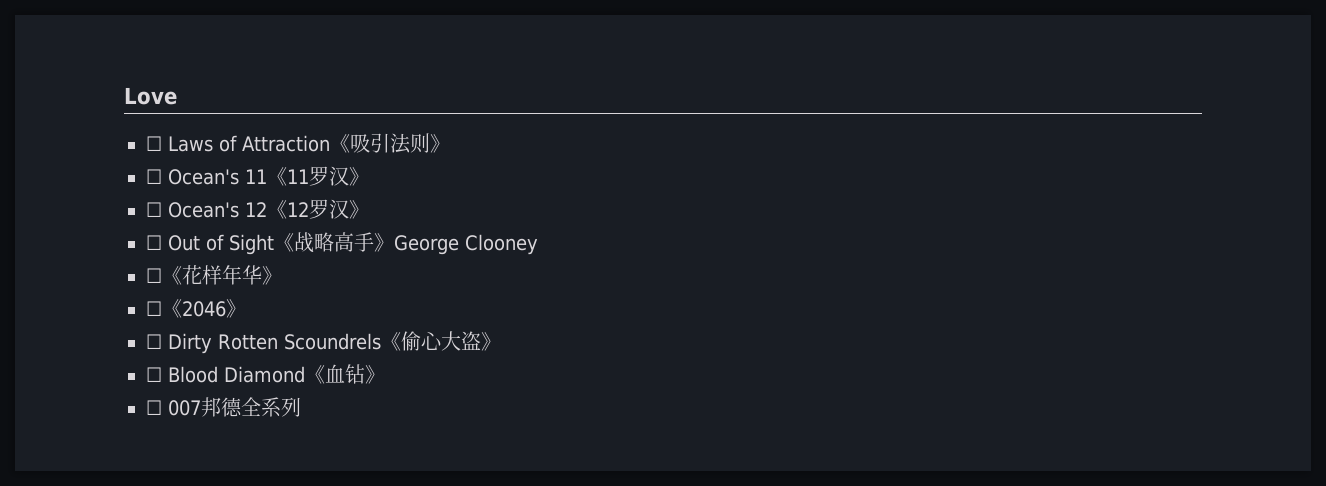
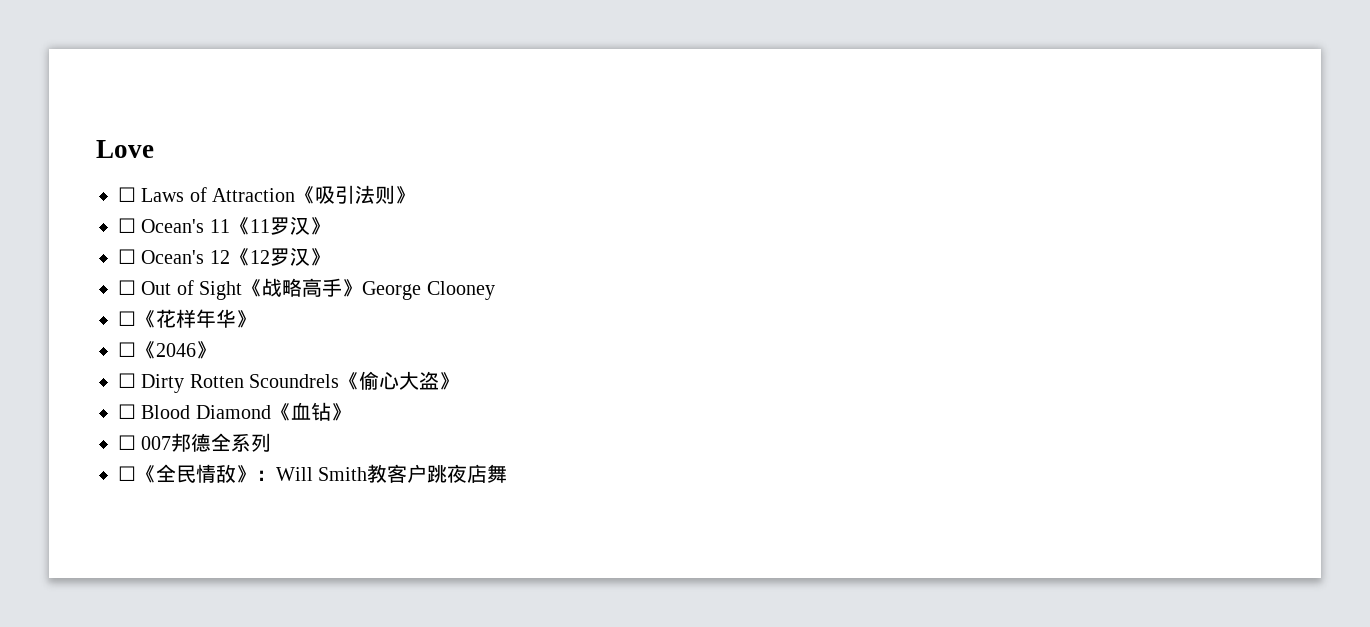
+ ☐《全民情敌》：Will Smith教客户跳夜店舞

